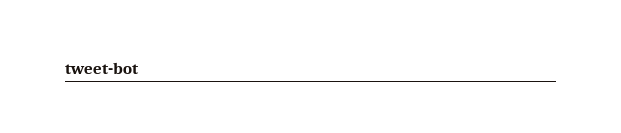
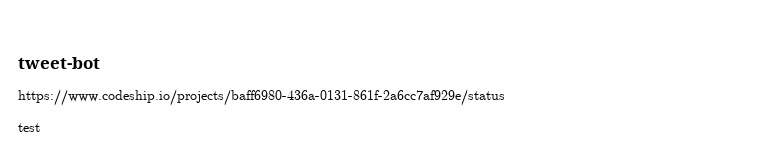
+ https://www.codeship.io/projects/baff6980-436a-0131-861f-2a6cc7af929e/status
+ test

